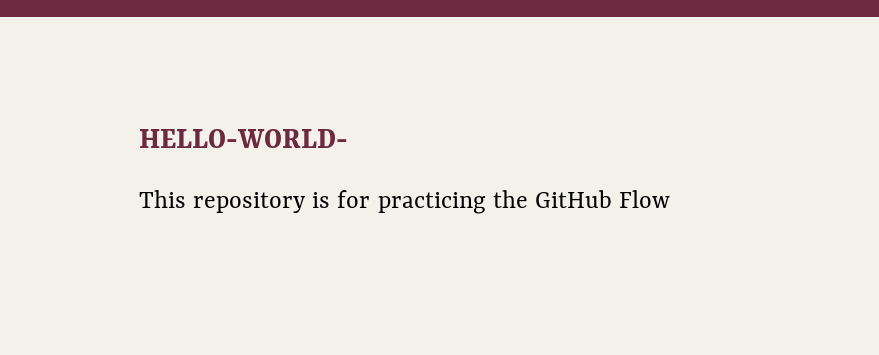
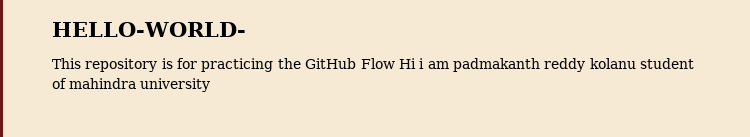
- This repository is for practicing the GitHub Flow
+ This repository is for practicing the GitHub Flow Hi i am padmakanth reddy kolanu student of mahindra university

